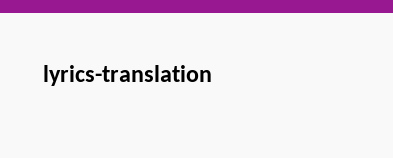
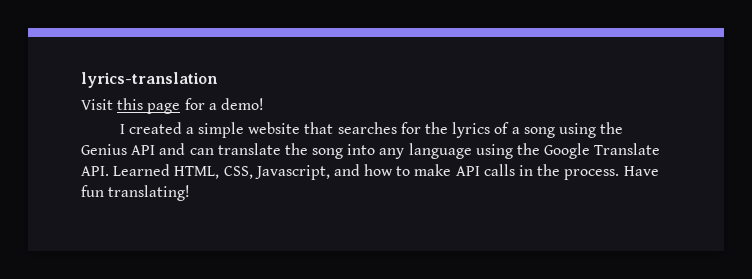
+ Visit this page for a demo!
+ I created a simple website that searches for the lyrics of a song using the Genius API and can translate the song into any language using the Google Translate API. Learned HTML, CSS, Javascript, and how to make API calls in the process. Have fun translating!

